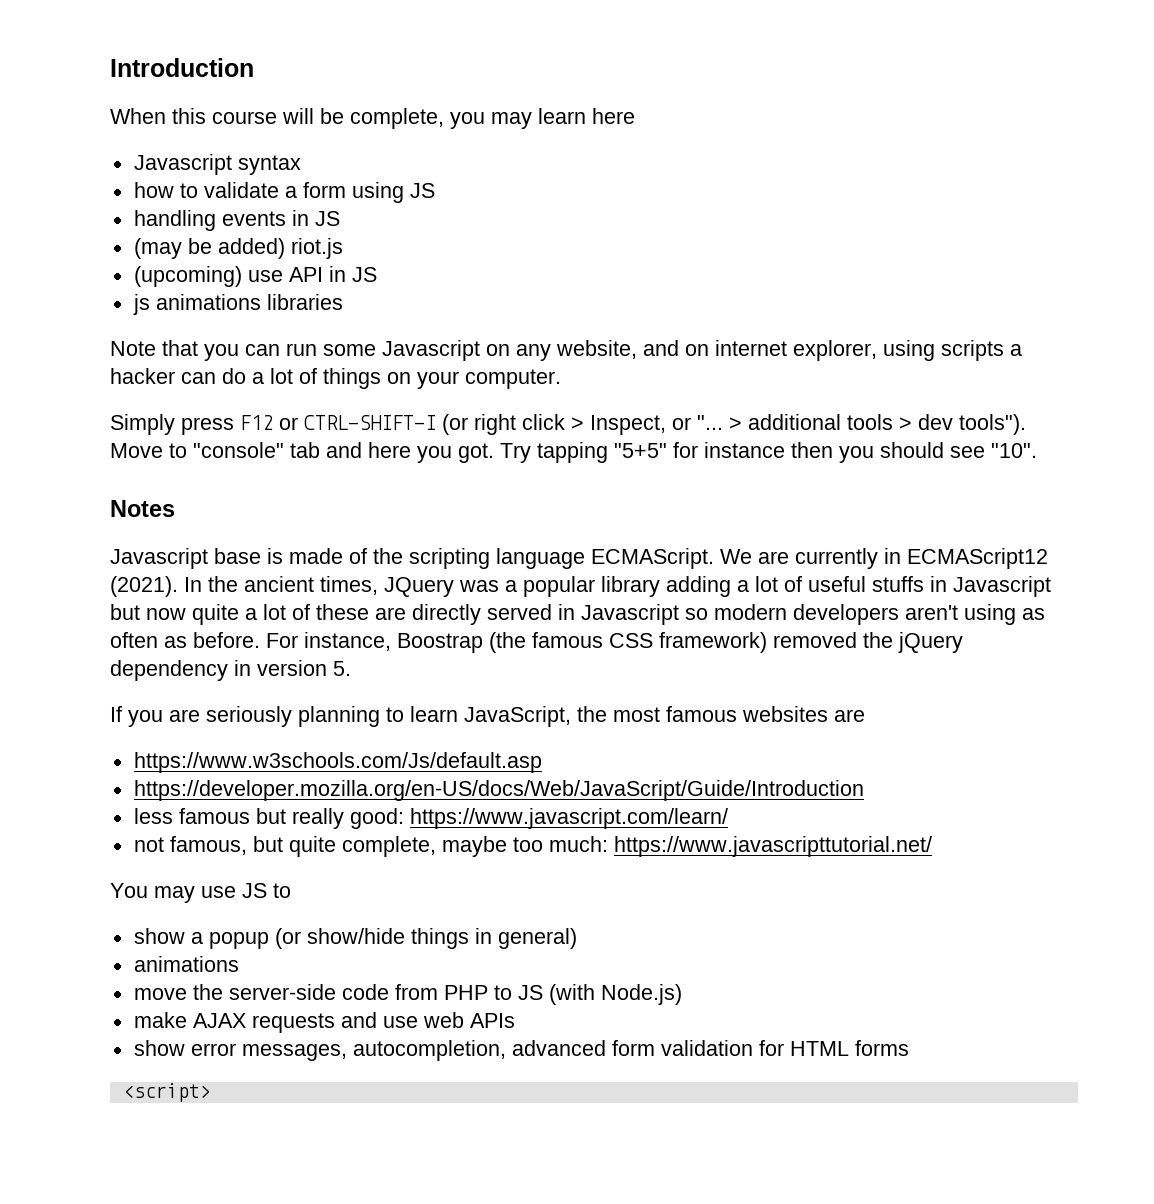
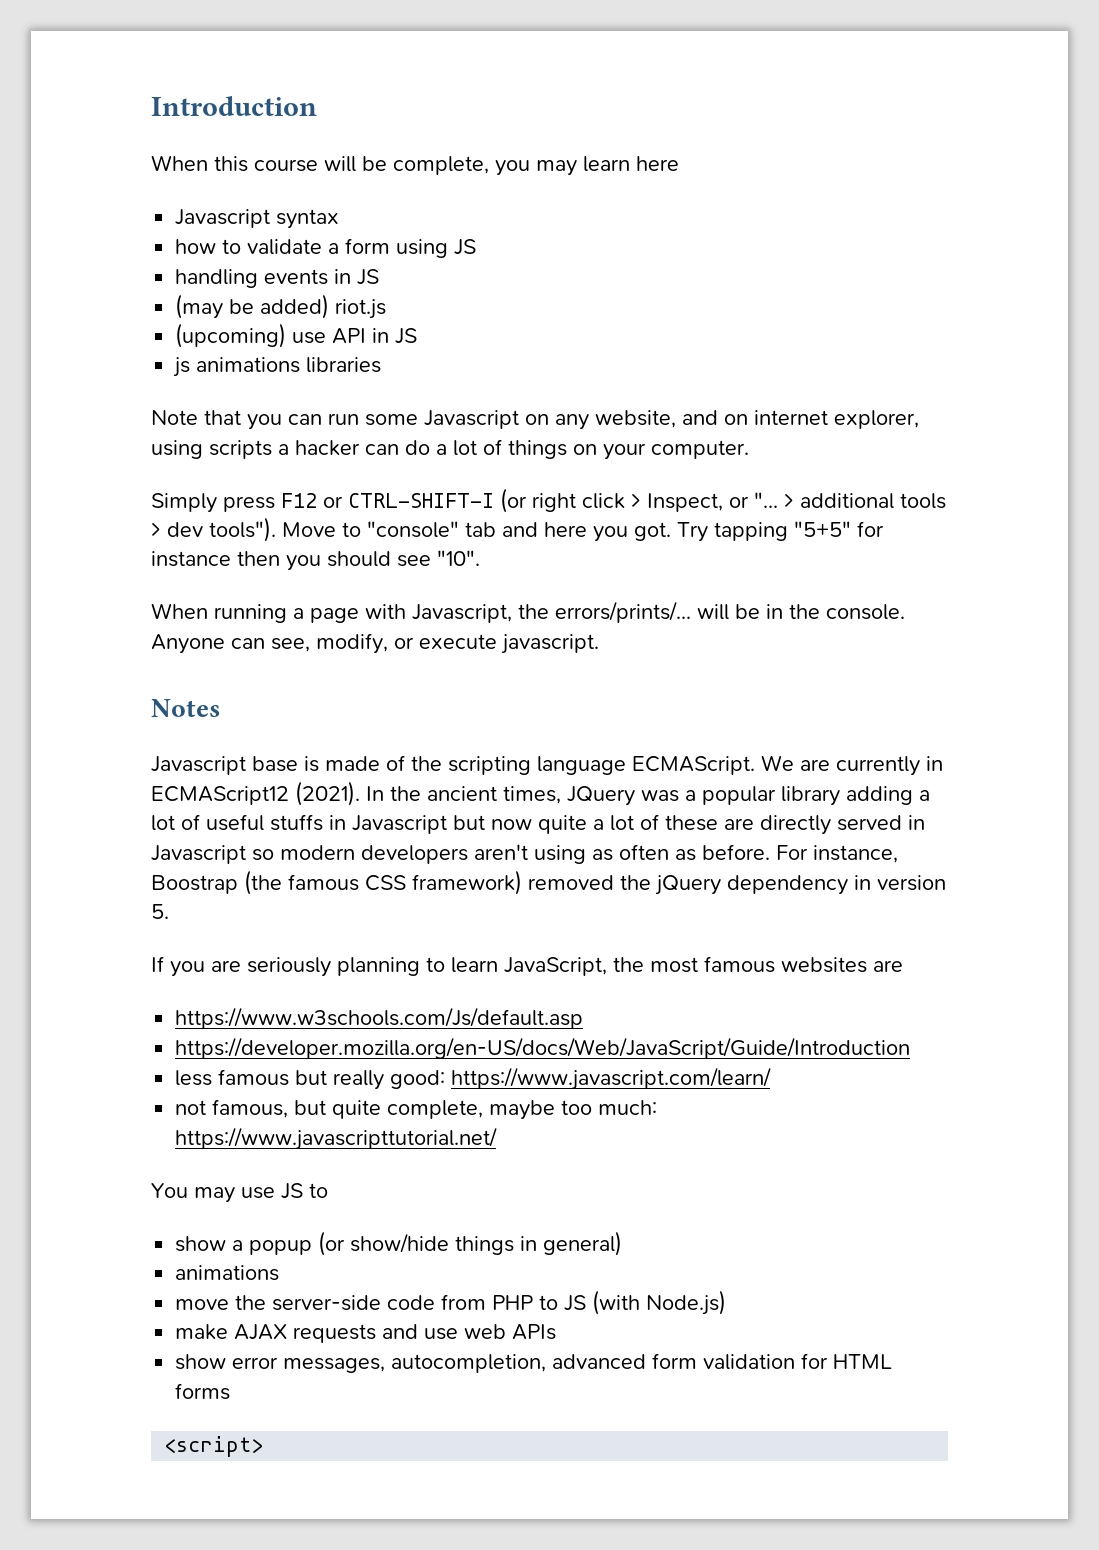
+ When running a page with Javascript, the errors/prints/... will be in the console. Anyone can see, modify, or execute javascript.

